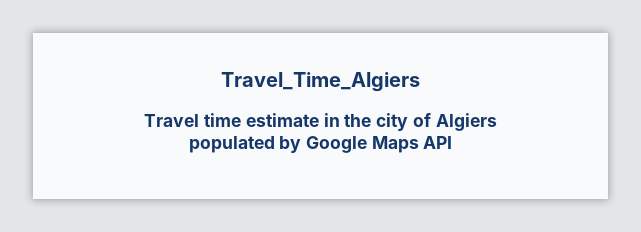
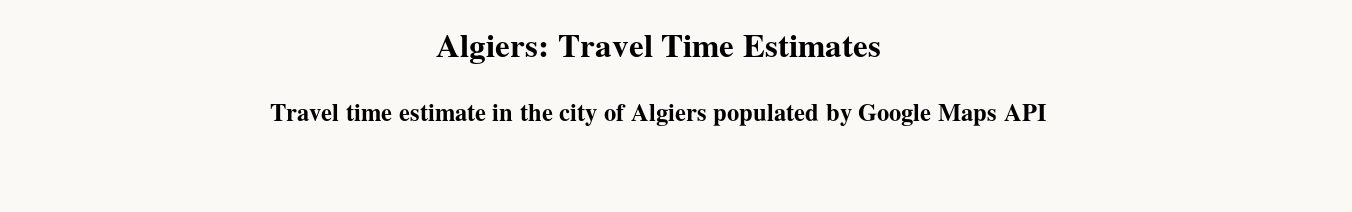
- Travel_Time_Algiers
+ Algiers: Travel Time Estimates

